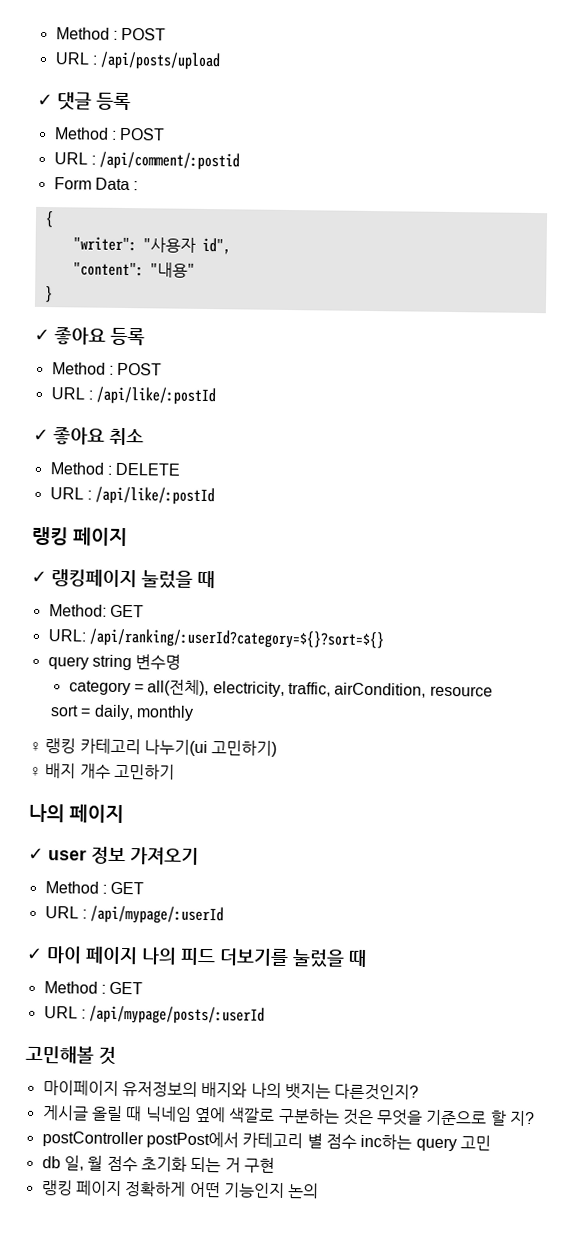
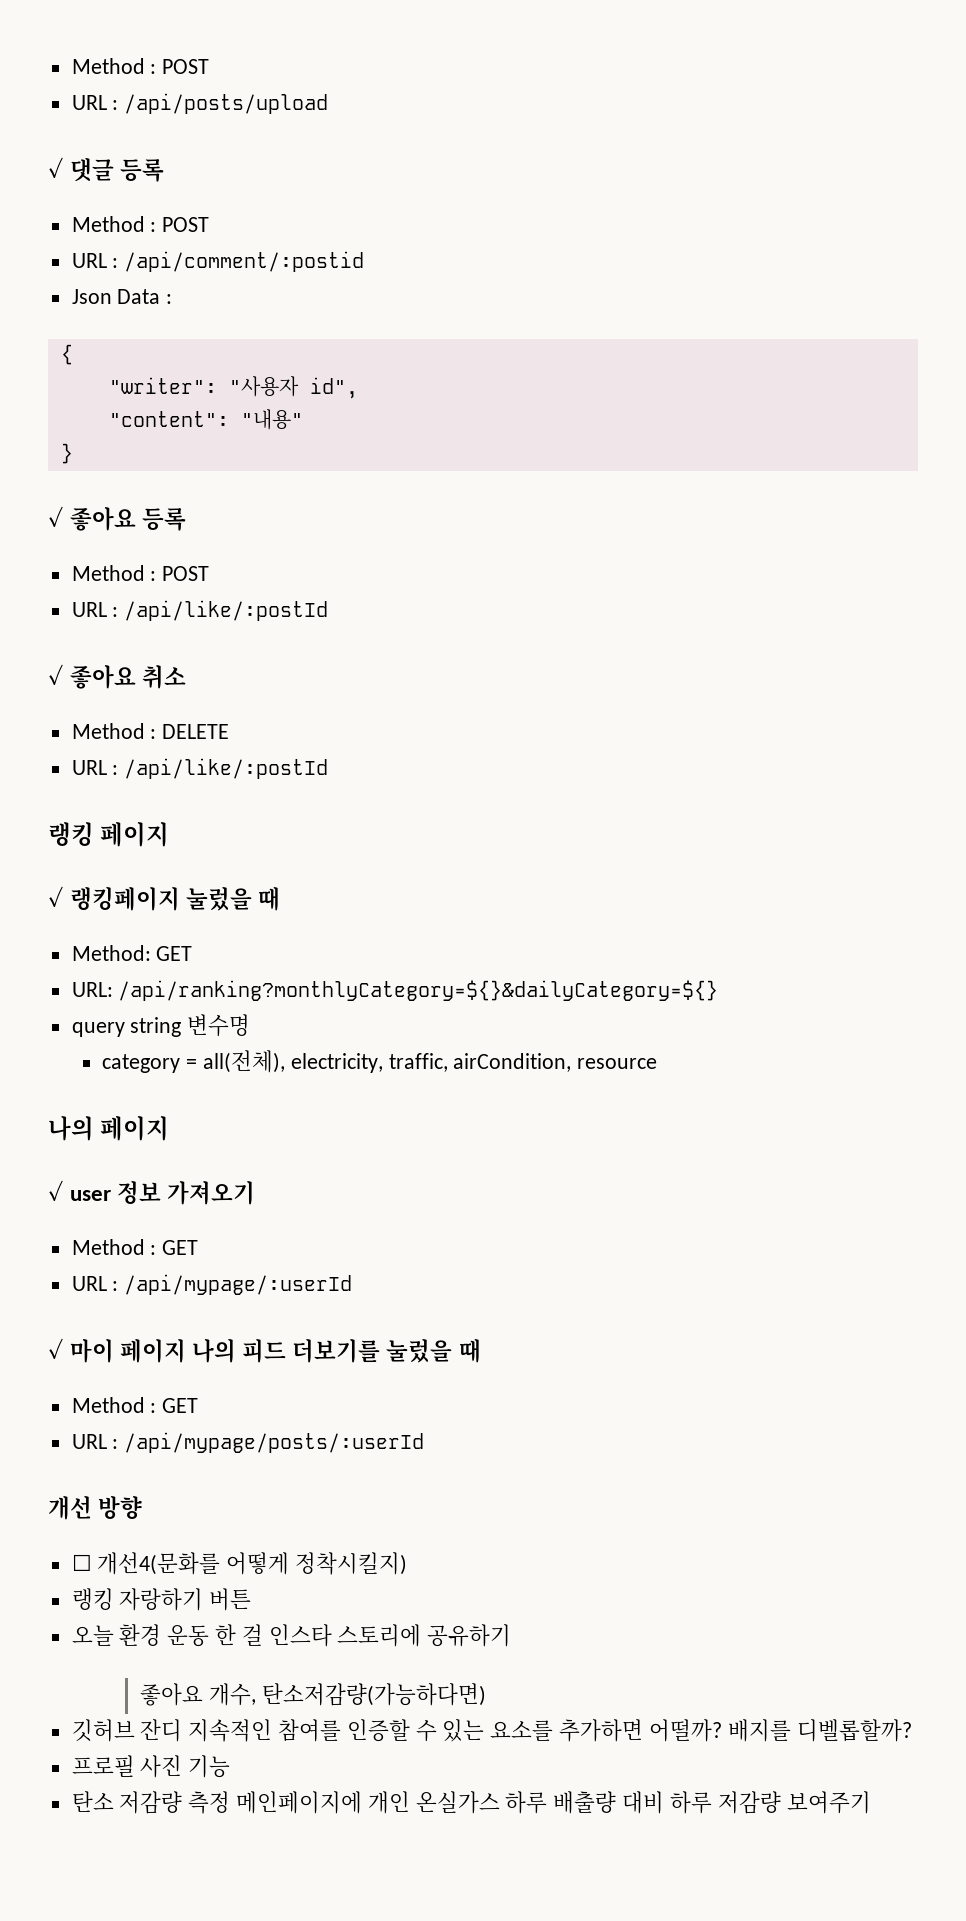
- Form Data :
+ Json Data :
- URL: /api/ranking/:userId?category=${}?sort=${}
+ URL: /api/ranking?monthlyCategory=${}&dailyCategory=${}
- sort = daily, monthly
- ♀ 랭킹 카테고리 나누기(ui 고민하기)
- ♀ 배지 개수 고민하기
- 고민해볼 것
- 마이페이지 유저정보의 배지와 나의 뱃지는 다른것인지?
- 게시글 올릴 때 닉네임 옆에 색깔로 구분하는 것은 무엇을 기준으로 할 지?
- postController postPost에서 카테고리 별 점수 inc하는 query 고민
- db 일, 월 점수 초기화 되는 거 구현
- 랭킹 페이지 정확하게 어떤 기능인지 논의
+ 개선 방향
+ ☐ 개선4(문화를 어떻게 정착시킬지)
+ 랭킹 자랑하기 버튼
+ 오늘 환경 운동 한 걸 인스타 스토리에 공유하기
+ 좋아요 개수, 탄소저감량(가능하다면)
+ 깃허브 잔디 지속적인 참여를 인증할 수 있는 요소를 추가하면 어떨까? 배지를 디벨롭할까?
+ 프로필 사진 기능
+ 탄소 저감량 측정 메인페이지에 개인 온실가스 하루 배출량 대비 하루 저감량 보여주기

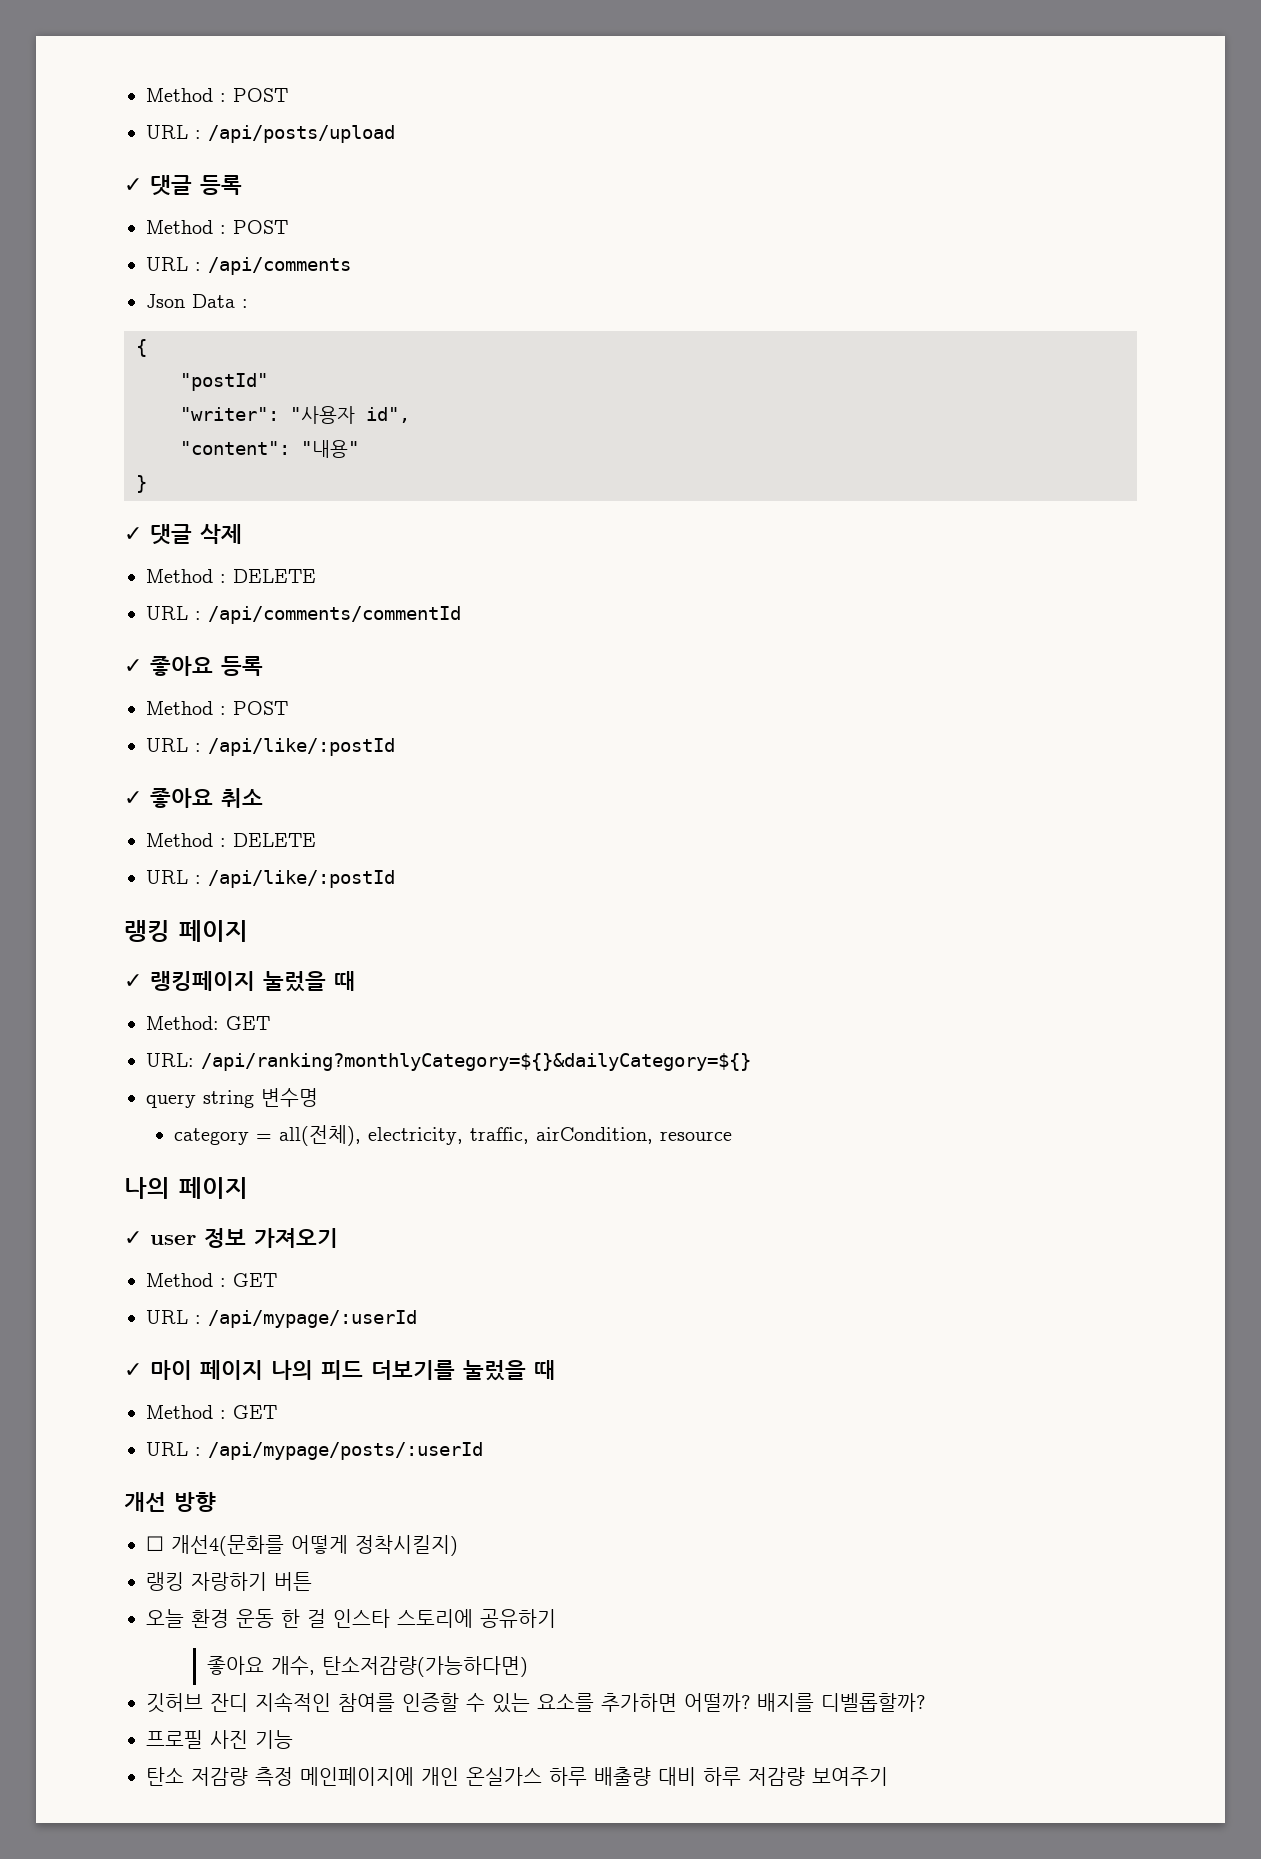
- URL : /api/comment/:postid
+ URL : /api/comments
+ "postId"
+ ✓ 댓글 삭제
+ Method : DELETE
+ URL : /api/comments/commentId

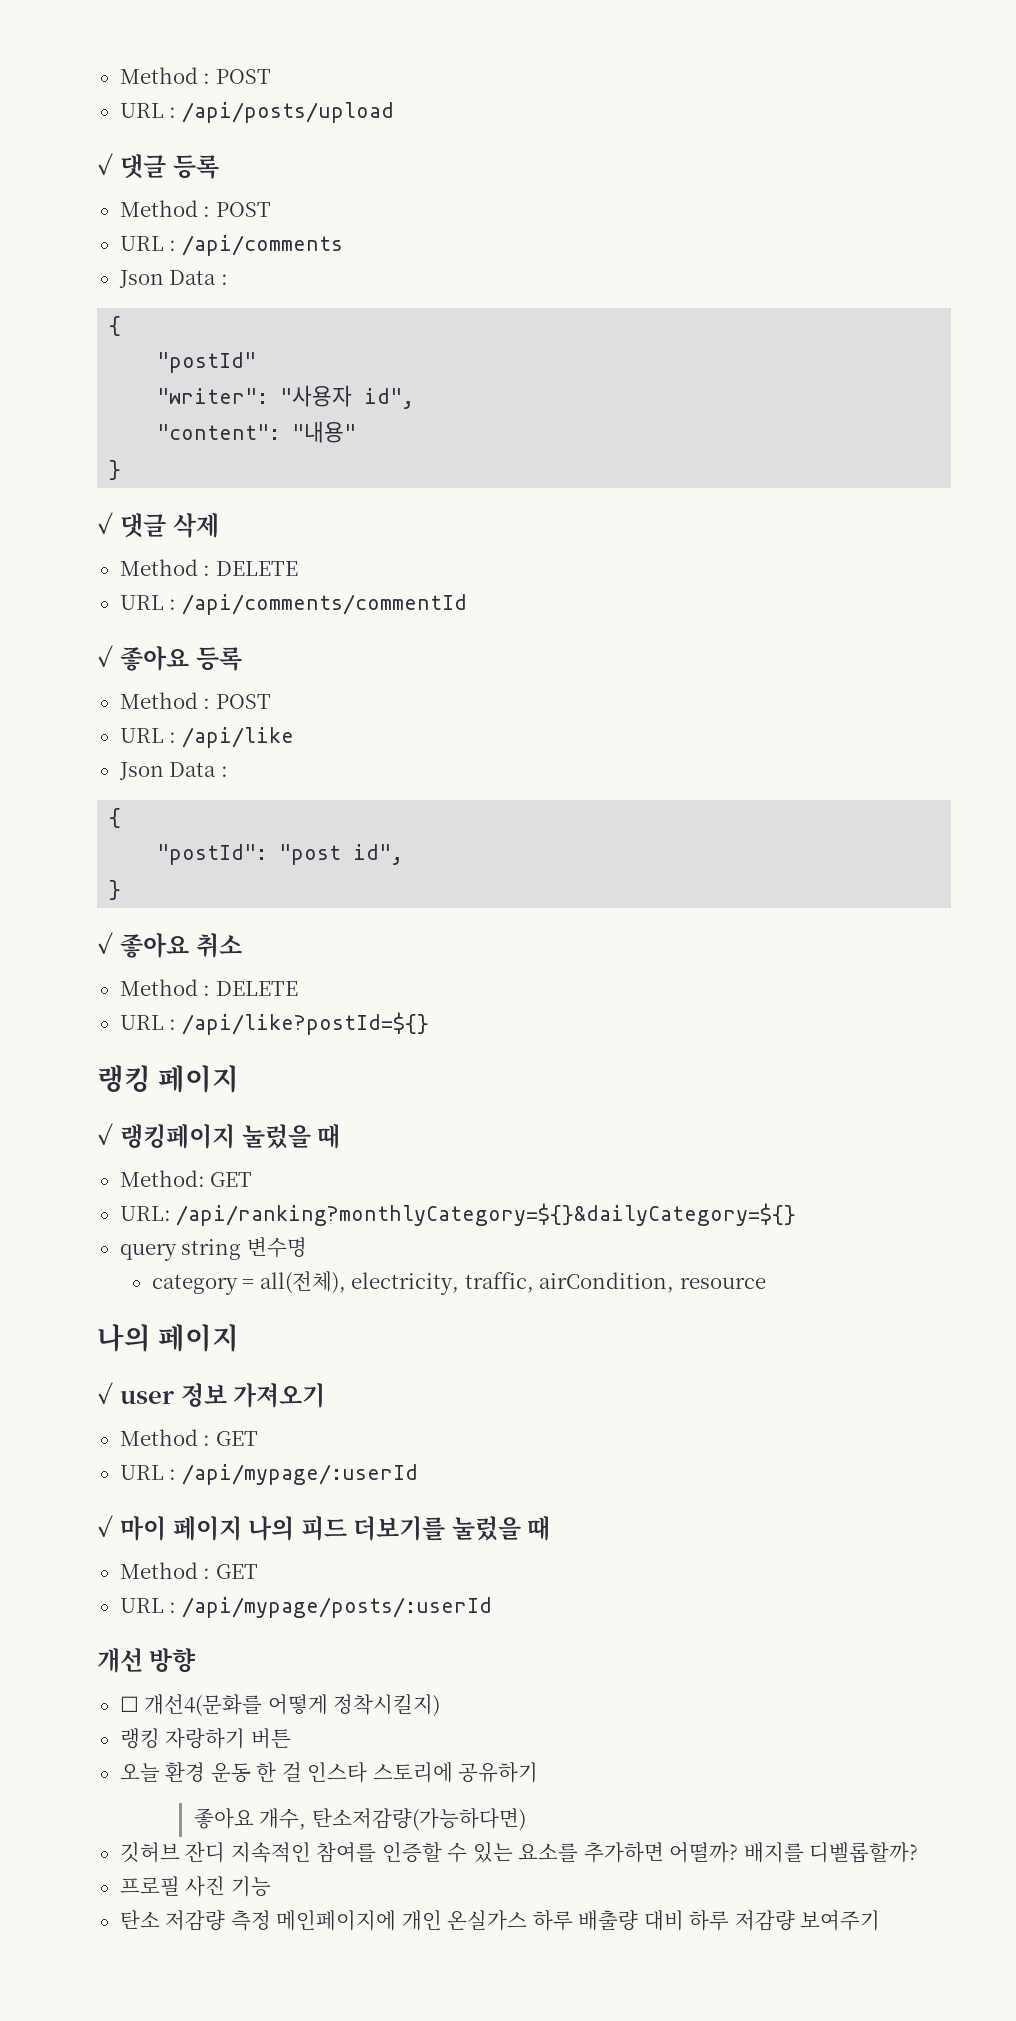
  ✓ 좋아요 등록
  Method : POST
- URL : /api/like/:postId
+ URL : /api/like
+ Json Data :
+ {
+ "postId": "post id",
+ }
  ✓ 좋아요 취소
  Method : DELETE
- URL : /api/like/:postId
+ URL : /api/like?postId=${}

